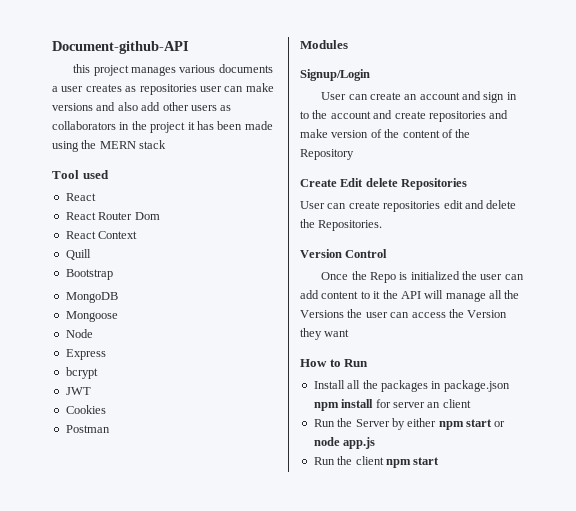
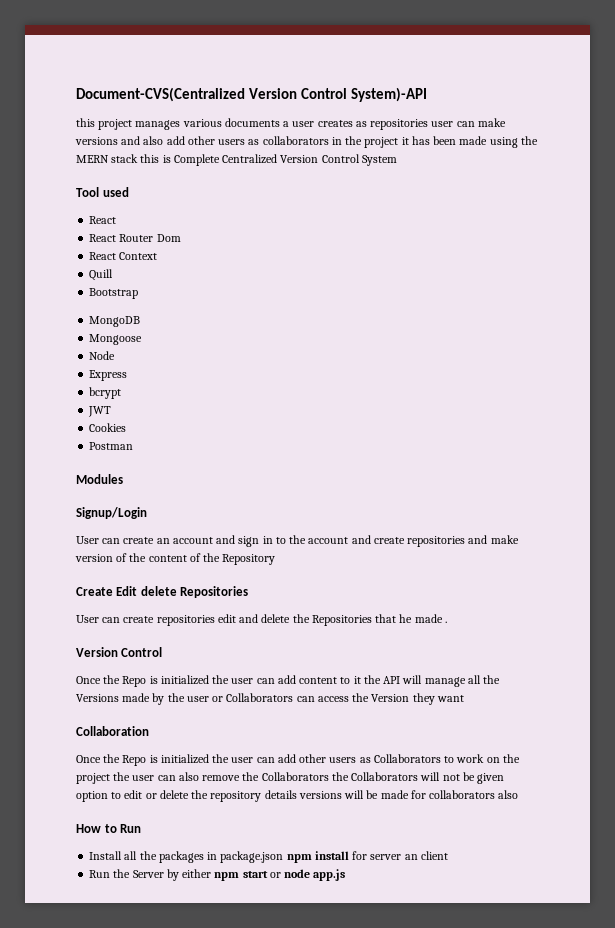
- Document-github-API
+ Document-CVS(Centralized Version Control System)-API
- this project manages various documents a user creates as repositories user can make versions and also add other users as collaborators in the project it has been made using the MERN stack
+ this project manages various documents a user creates as repositories user can make versions and also add other users as collaborators in the project it has been made using the MERN stack this is Complete Centralized Version Control System
- User can create repositories edit and delete the Repositories.
+ User can create repositories edit and delete the Repositories that he made .
- Once the Repo is initialized the user can add content to it the API will manage all the Versions the user can access the Version they want
+ Once the Repo is initialized the user can add content to it the API will manage all the Versions made by the user or Collaborators can access the Version they want
+ Collaboration
+ Once the Repo is initialized the user can add other users as Collaborators to work on the project the user can also remove the Collaborators the Collaborators will not be given option to edit or delete the repository details versions will be made for collaborators also
- Run the client npm start

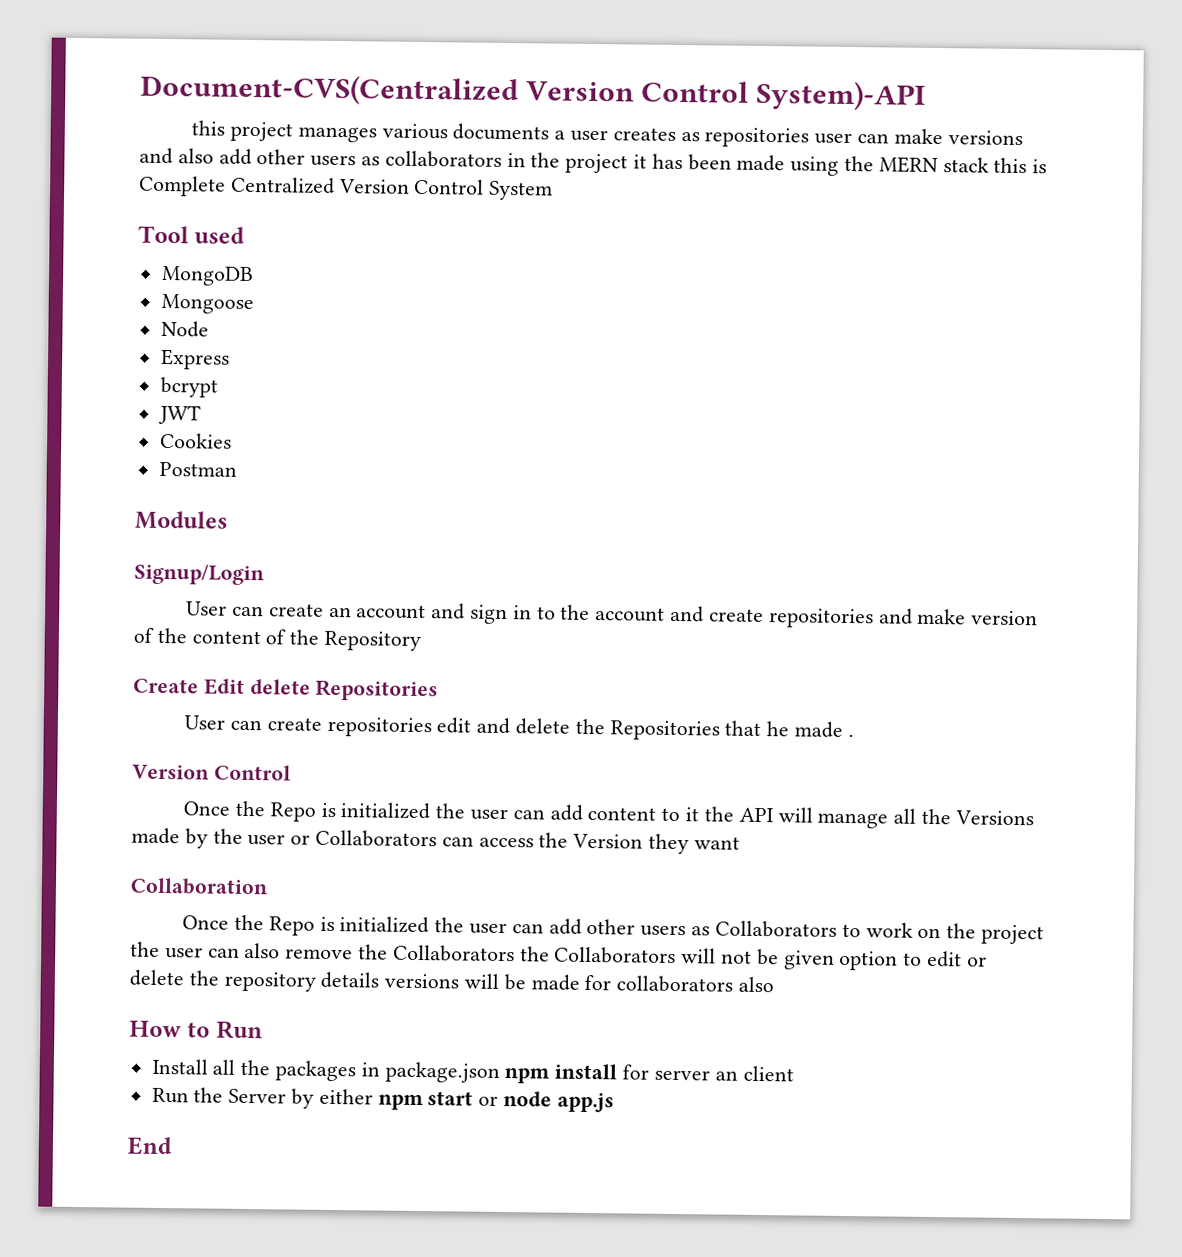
  Tool used
- React
- React Router Dom
- React Context
- Quill
- Bootstrap
+ End

